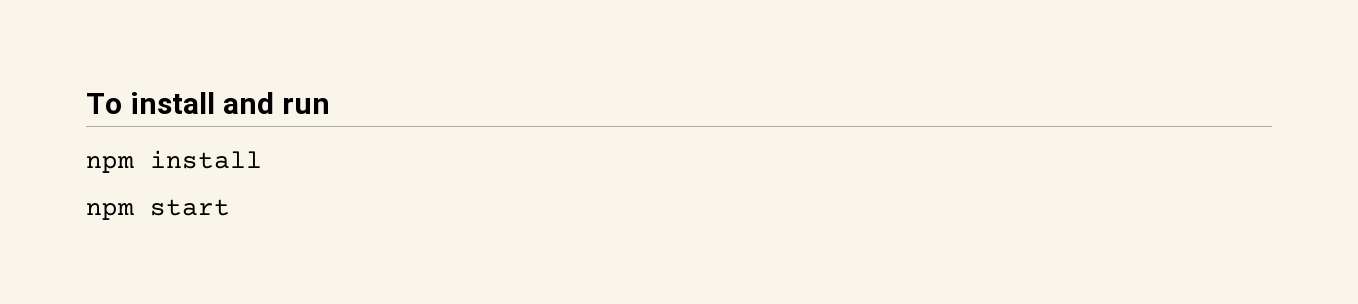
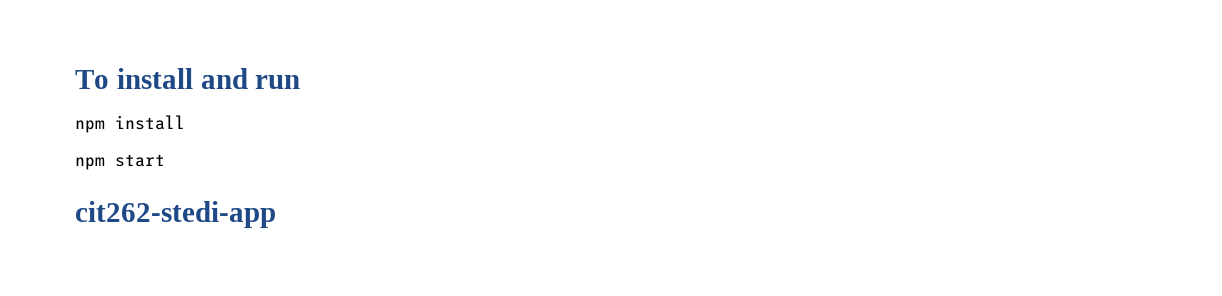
+ cit262-stedi-app

